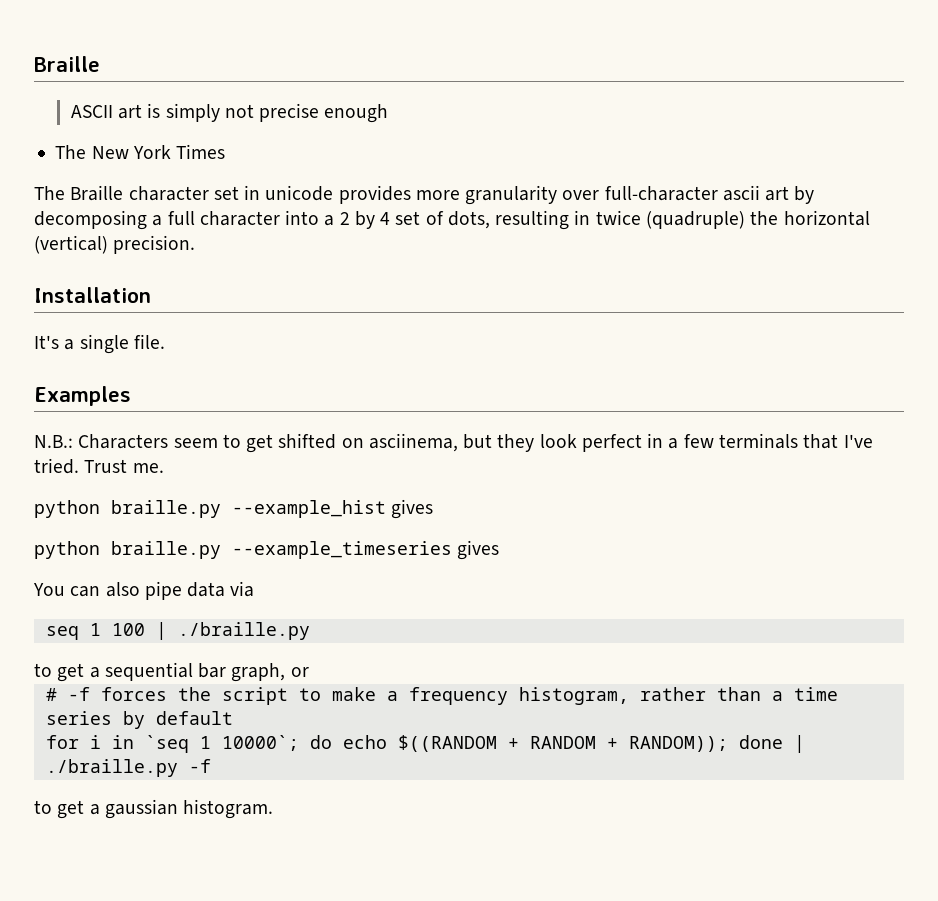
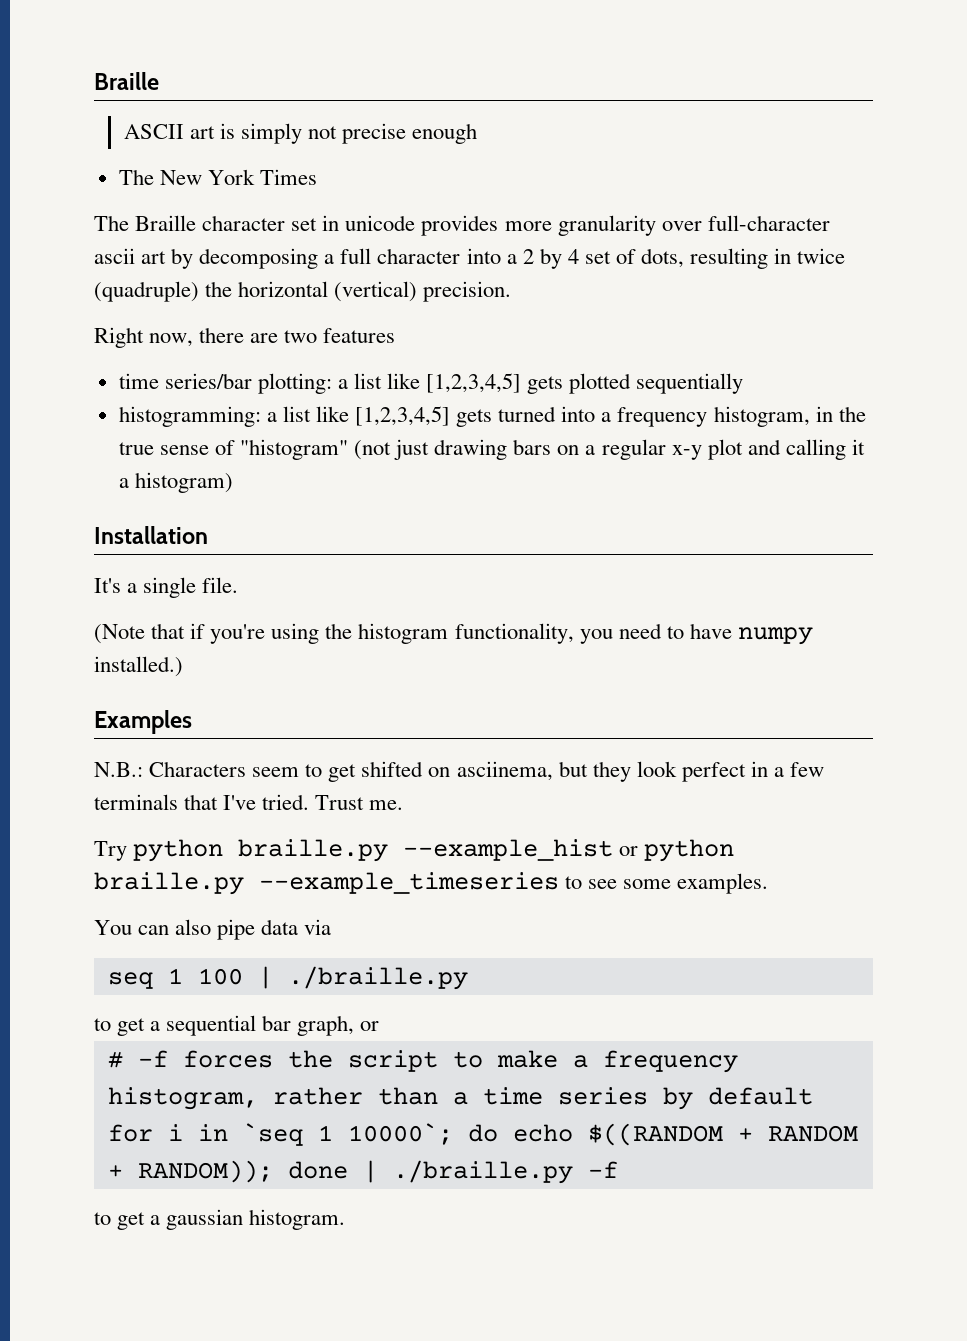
+ Right now, there are two features
+ time series/bar plotting: a list like [1,2,3,4,5] gets plotted sequentially
+ histogramming: a list like [1,2,3,4,5] gets turned into a frequency histogram, in the true sense of "histogram" (not just drawing bars on a regular x-y plot and calling it a histogram)
+ (Note that if you're using the histogram functionality, you need to have numpy installed.)
- python braille.py --example_hist gives
- python braille.py --example_timeseries gives
+ Try python braille.py --example_hist or python braille.py --example_timeseries to see some examples.

